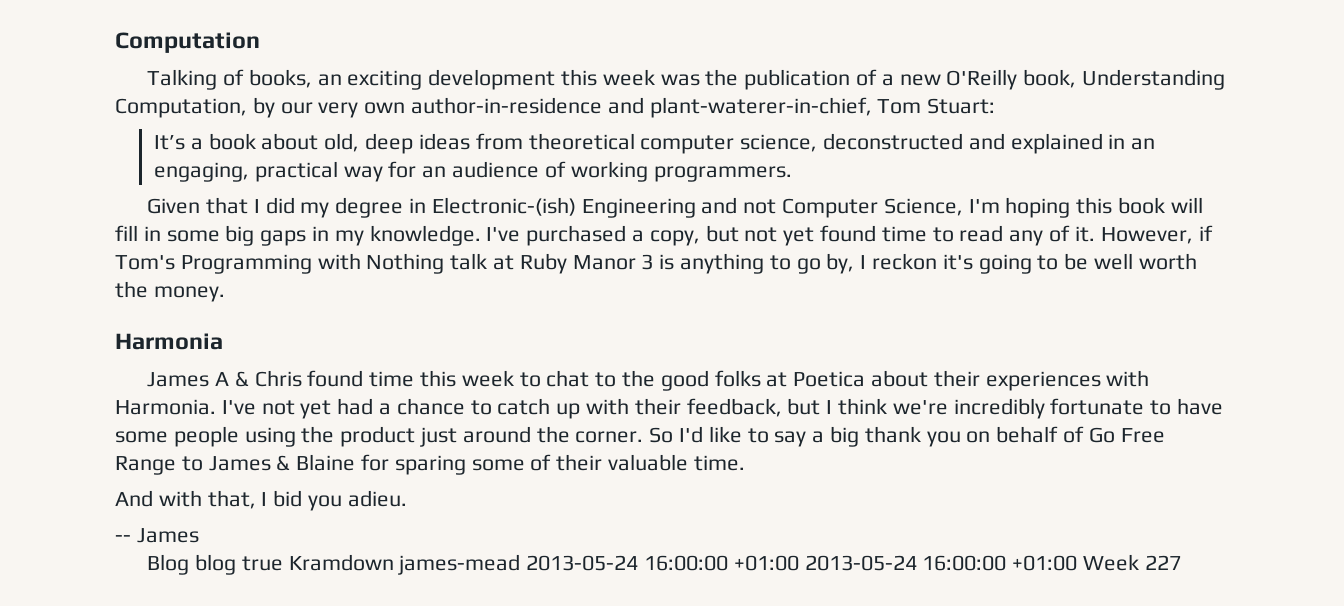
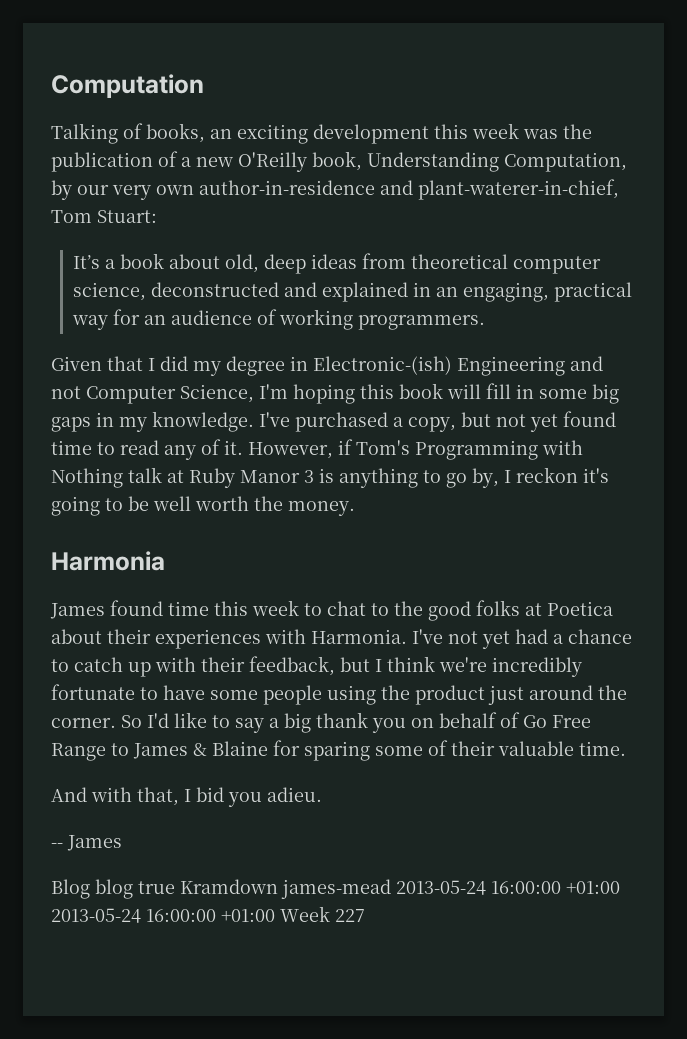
- James A & Chris found time this week to chat to the good folks at Poetica about their experiences with Harmonia.
+ James found time this week to chat to the good folks at Poetica about their experiences with Harmonia.

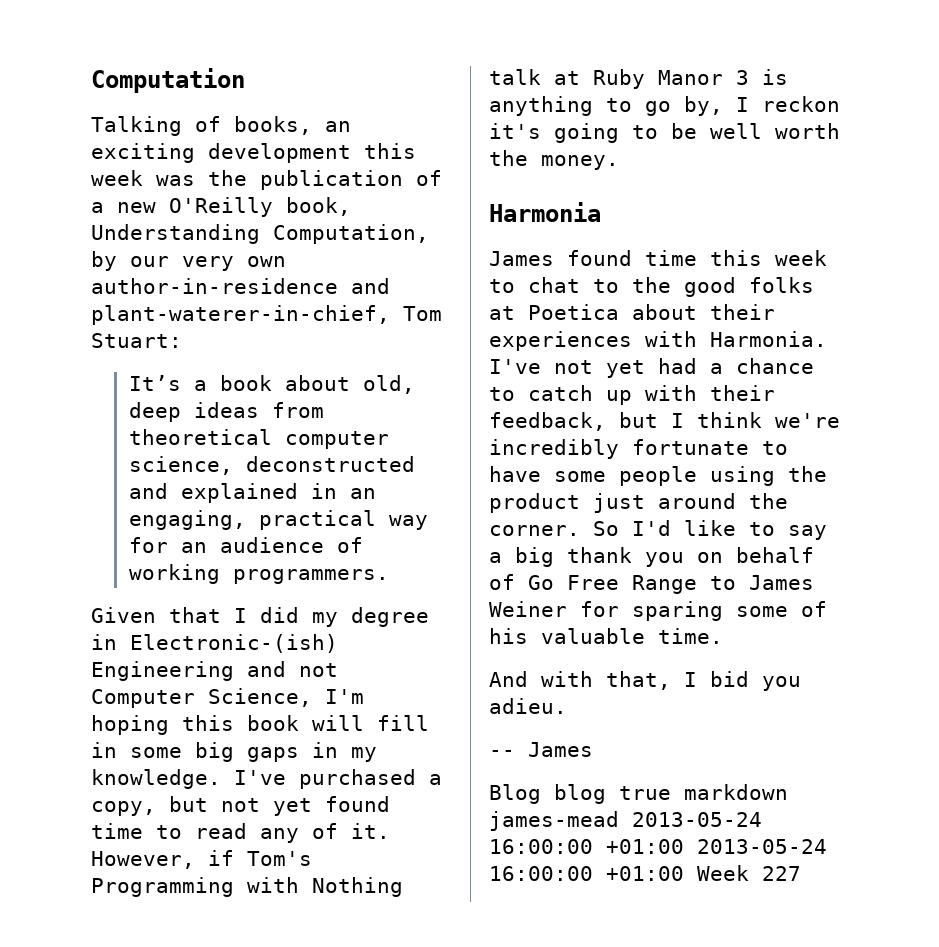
- So I'd like to say a big thank you on behalf of Go Free Range to James & Blaine for sparing some of their valuable time.
+ So I'd like to say a big thank you on behalf of Go Free Range to James Weiner for sparing some of his valuable time.
- Blog blog true Kramdown james-mead 2013-05-24 16:00:00 +01:00 2013-05-24 16:00:00 +01:00 Week 227
+ Blog blog true markdown james-mead 2013-05-24 16:00:00 +01:00 2013-05-24 16:00:00 +01:00 Week 227

